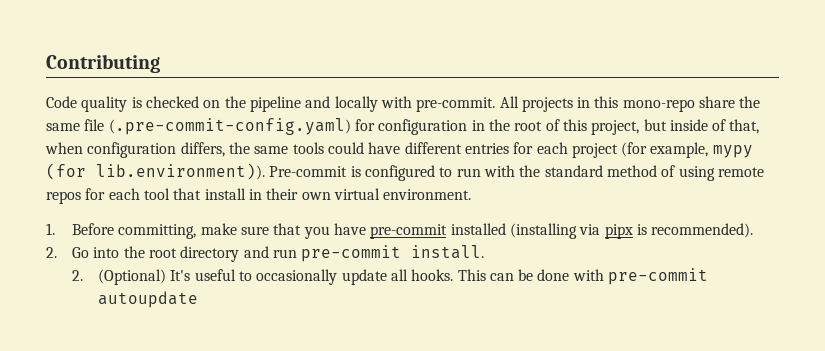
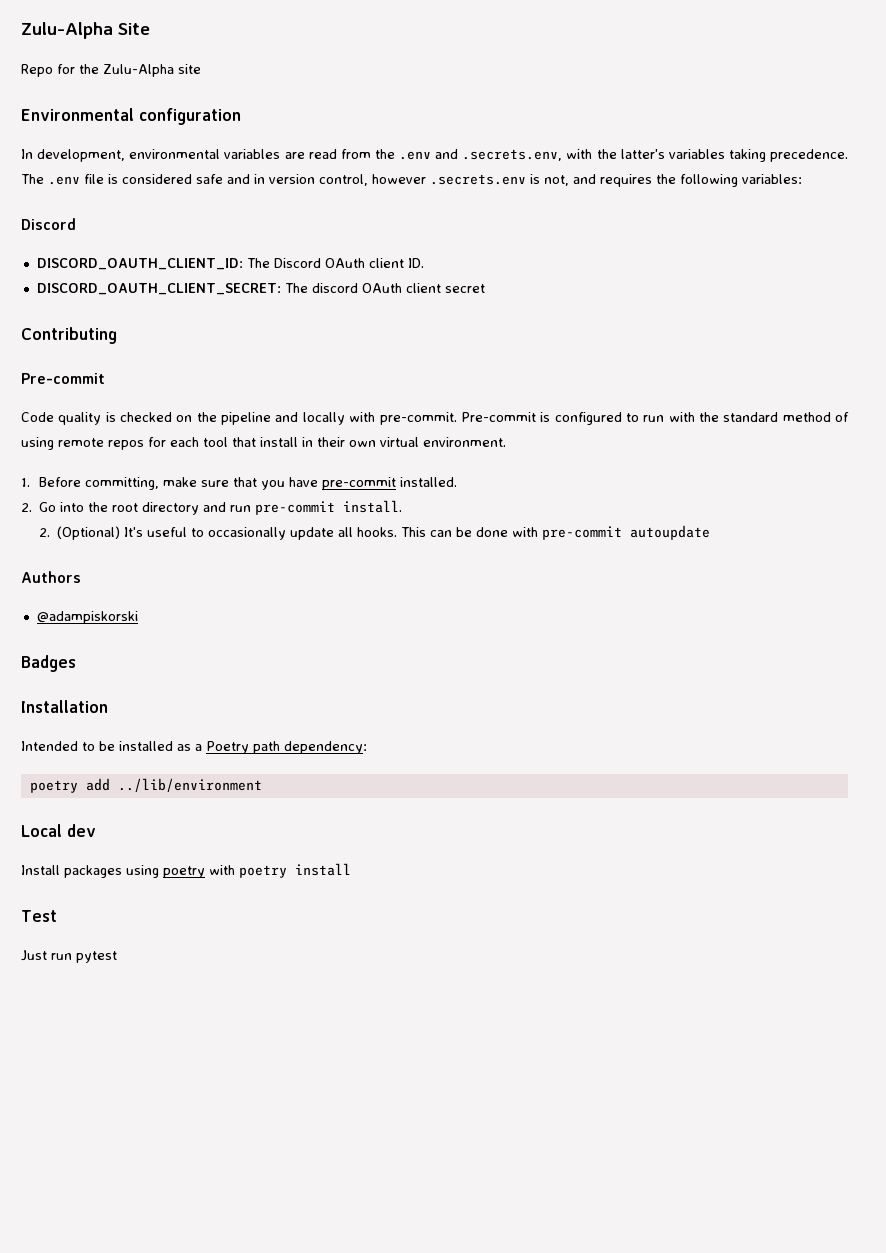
+ Zulu-Alpha Site
+ Repo for the Zulu-Alpha site
+ Environmental configuration
+ In development, environmental variables are read from the .env and .secrets.env, with the latter's variables taking precedence. The .env file is considered safe and in version control, however .secrets.env is not, and requires the following variables:
+ Discord
+ DISCORD_OAUTH_CLIENT_ID: The Discord OAuth client ID.
+ DISCORD_OAUTH_CLIENT_SECRET: The discord OAuth client secret
  Contributing
+ Pre-commit
- All projects in this mono-repo share the same file (.pre-commit-config.yaml) for configuration in the root of this project, but inside of that, when configuration differs, the same tools could have different entries for each project (for example, mypy (for lib.environment)). Pre-commit is configured to run with the standard method of using remote repos for each tool that install in their own virtual environment.
+ Pre-commit is configured to run with the standard method of using remote repos for each tool that install in their own virtual environment.
- 1. Before committing, make sure that you have pre-commit installed (installing via pipx is recommended).
+ 1. Before committing, make sure that you have pre-commit installed.
+ Authors
+ @adampiskorski
+ Badges
+ Installation
+ Intended to be installed as a Poetry path dependency:
+ poetry add ../lib/environment
+ Local dev
+ Install packages using poetry with poetry install
+ Test
+ Just run pytest

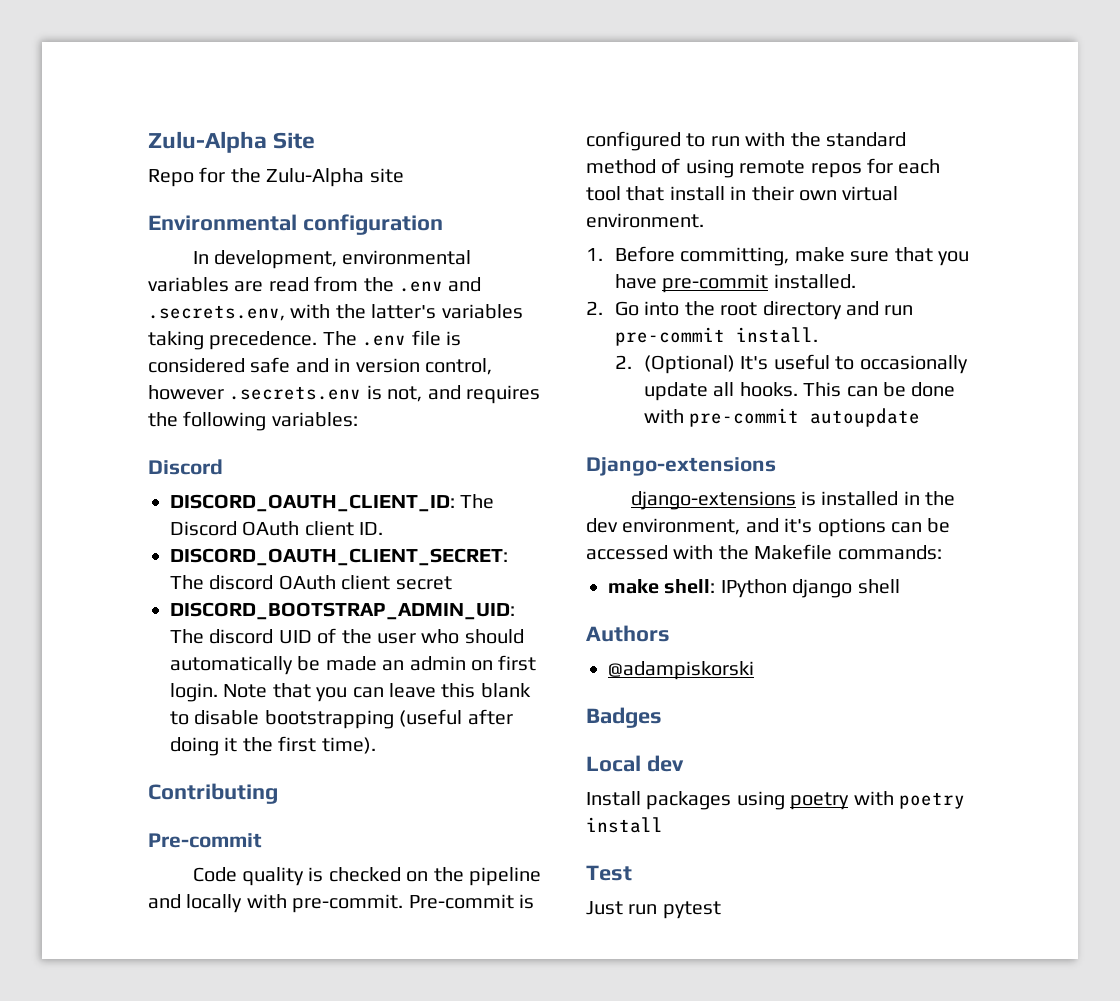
+ DISCORD_BOOTSTRAP_ADMIN_UID: The discord UID of the user who should automatically be made an admin on first login. Note that you can leave this blank to disable bootstrapping (useful after doing it the first time).
+ Django-extensions
+ django-extensions is installed in the dev environment, and it's options can be accessed with the Makefile commands:
+ make shell: IPython django shell
  Authors
  @adampiskorski
  Badges
- Installation
- Intended to be installed as a Poetry path dependency:
- poetry add ../lib/environment

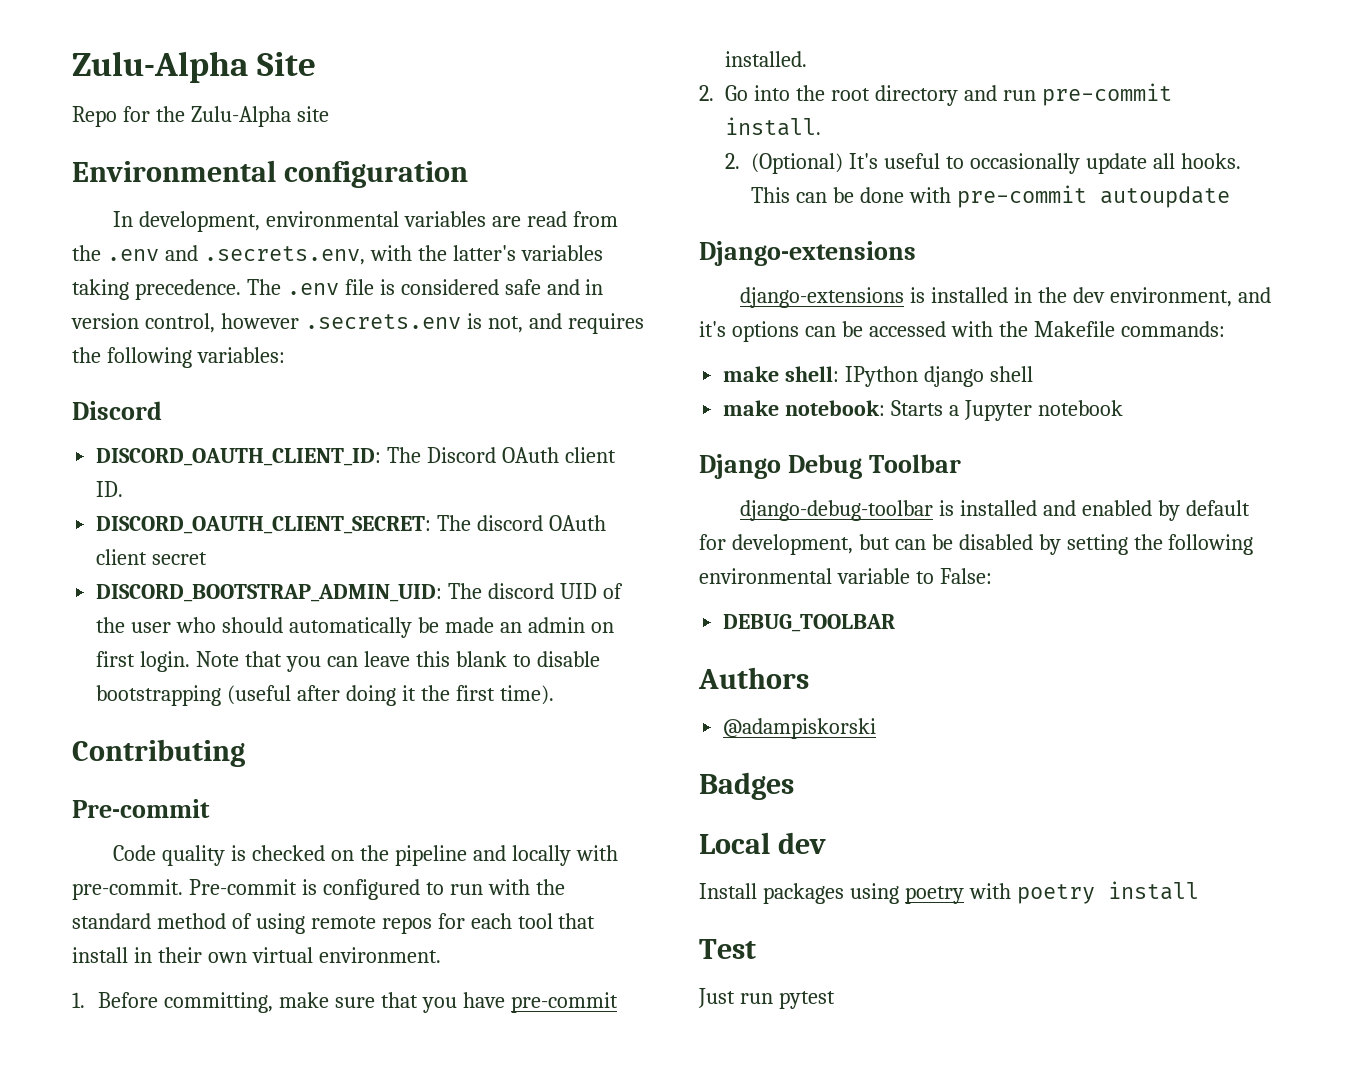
+ make notebook: Starts a Jupyter notebook
+ Django Debug Toolbar
+ django-debug-toolbar is installed and enabled by default for development, but can be disabled by setting the following environmental variable to False:
+ DEBUG_TOOLBAR

